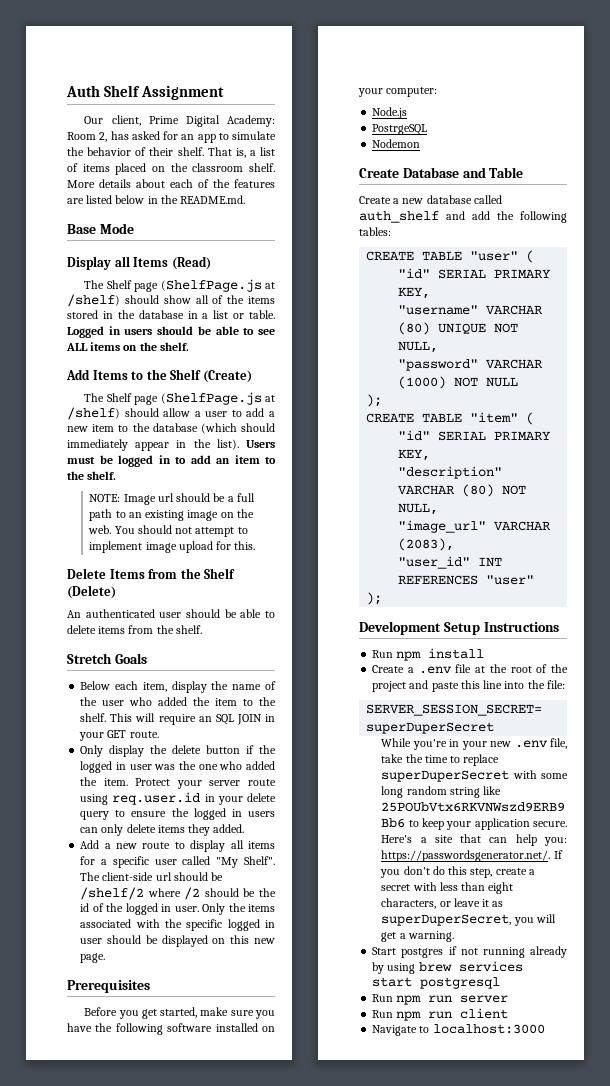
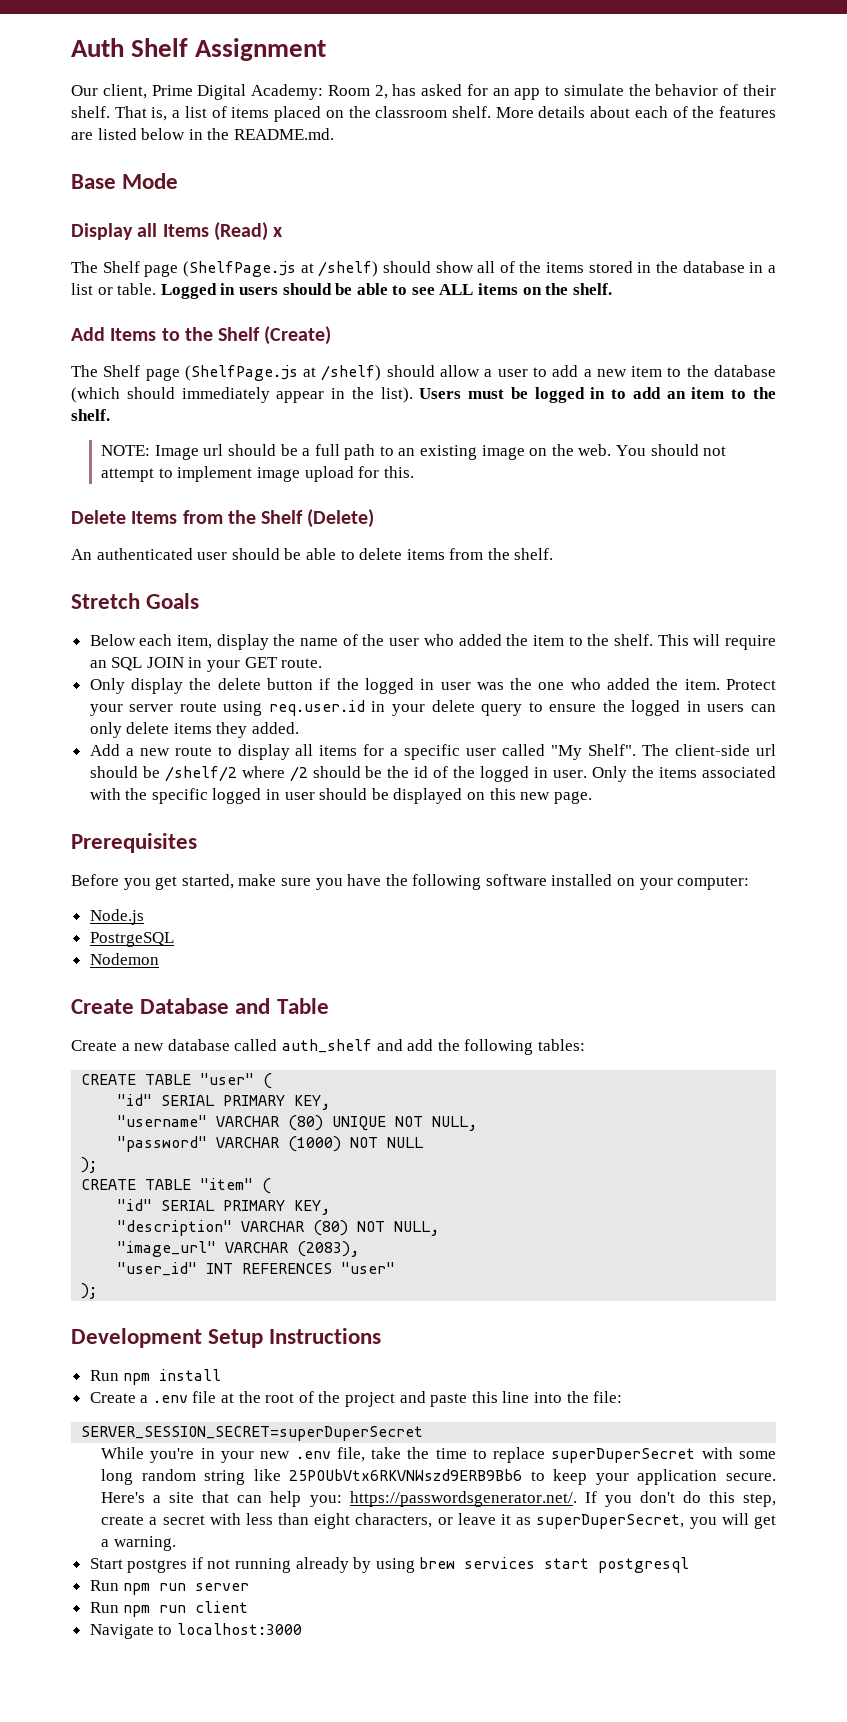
- Display all Items (Read)
+ Display all Items (Read) x

